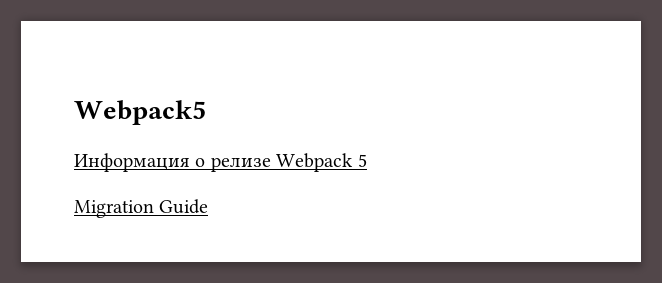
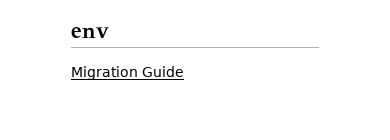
- Webpack5
- Информация о релизе Webpack 5
+ env

